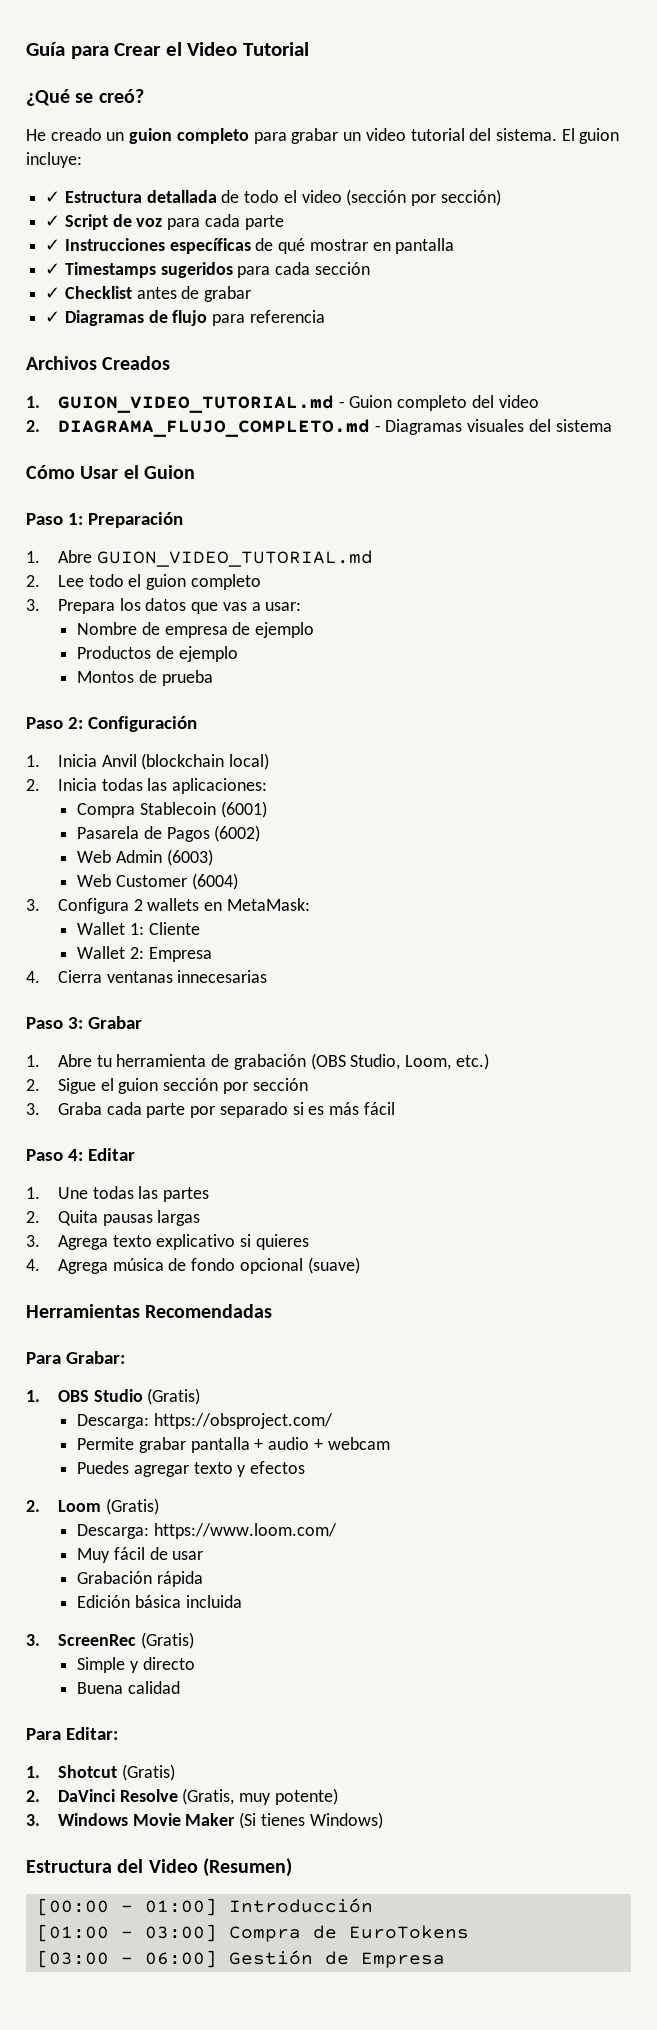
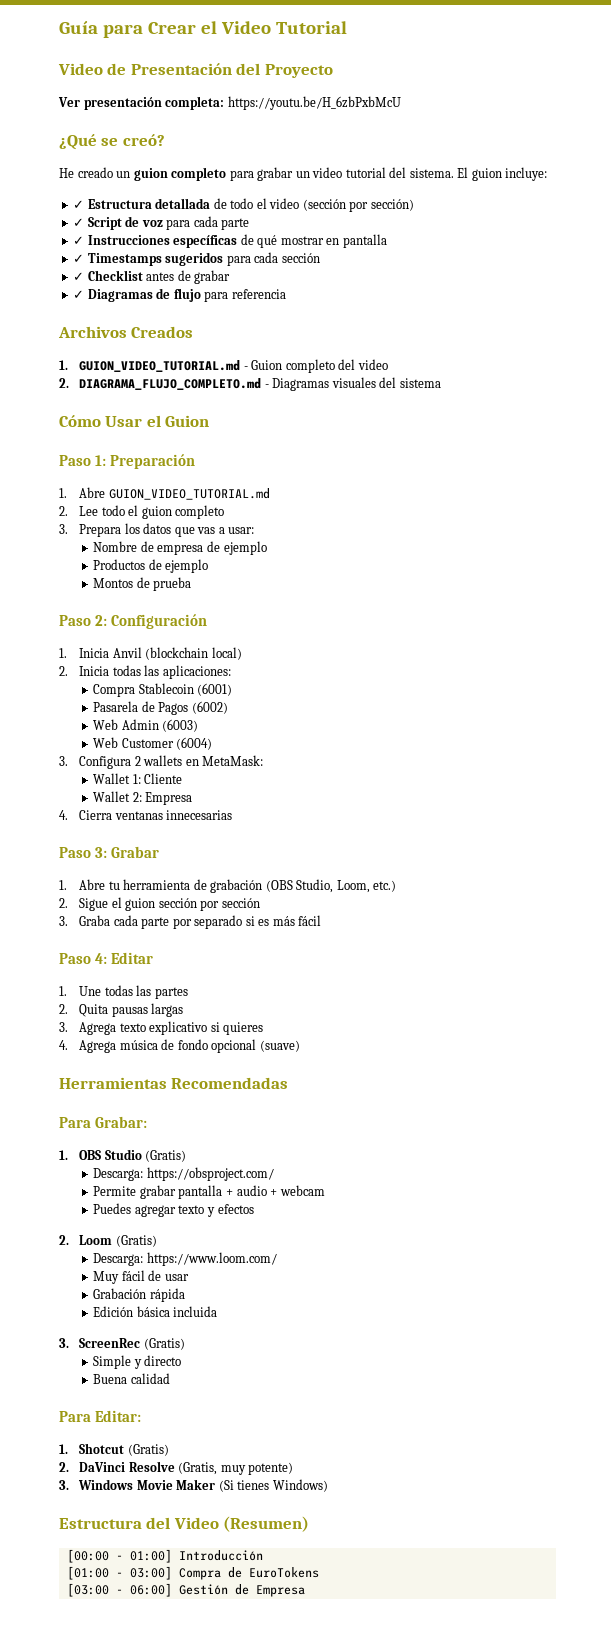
+ Video de Presentación del Proyecto
+ Ver presentación completa: https://youtu.be/H_6zbPxbMcU

